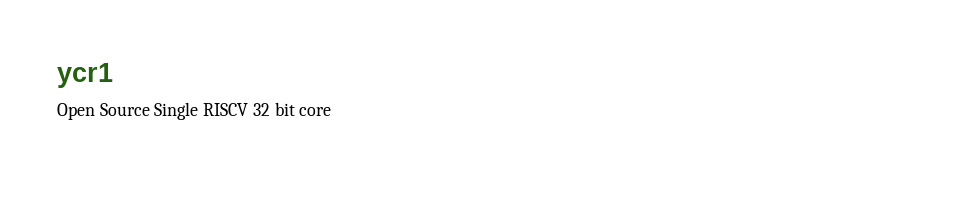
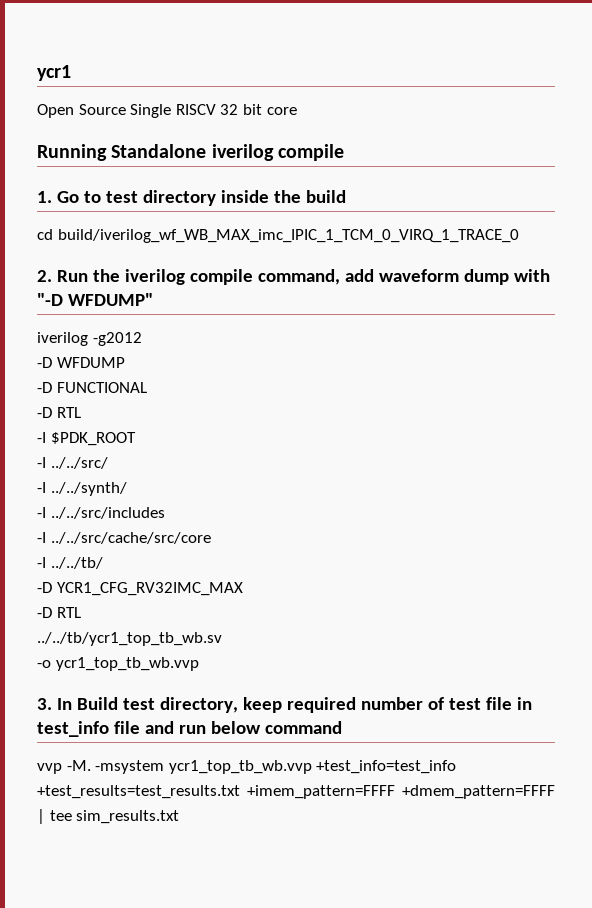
+ Running Standalone iverilog compile
+ 1. Go to test directory inside the build
+ cd build/iverilog_wf_WB_MAX_imc_IPIC_1_TCM_0_VIRQ_1_TRACE_0
+ 2. Run the iverilog compile command, add waveform dump with "-D WFDUMP"
+ iverilog -g2012
+ -D WFDUMP
+ -D FUNCTIONAL
+ -D RTL
+ -I $PDK_ROOT
+ -I ../../src/
+ -I ../../synth/
+ -I ../../src/includes
+ -I ../../src/cache/src/core
+ -I ../../tb/
+ -D YCR1_CFG_RV32IMC_MAX
+ -D RTL
+ ../../tb/ycr1_top_tb_wb.sv
+ -o ycr1_top_tb_wb.vvp
+ 3. In Build test directory, keep required number of test file in test_info file and run below command
+ vvp -M. -msystem ycr1_top_tb_wb.vvp +test_info=test_info +test_results=test_results.txt +imem_pattern=FFFF +dmem_pattern=FFFF | tee sim_results.txt

